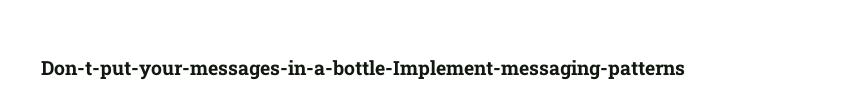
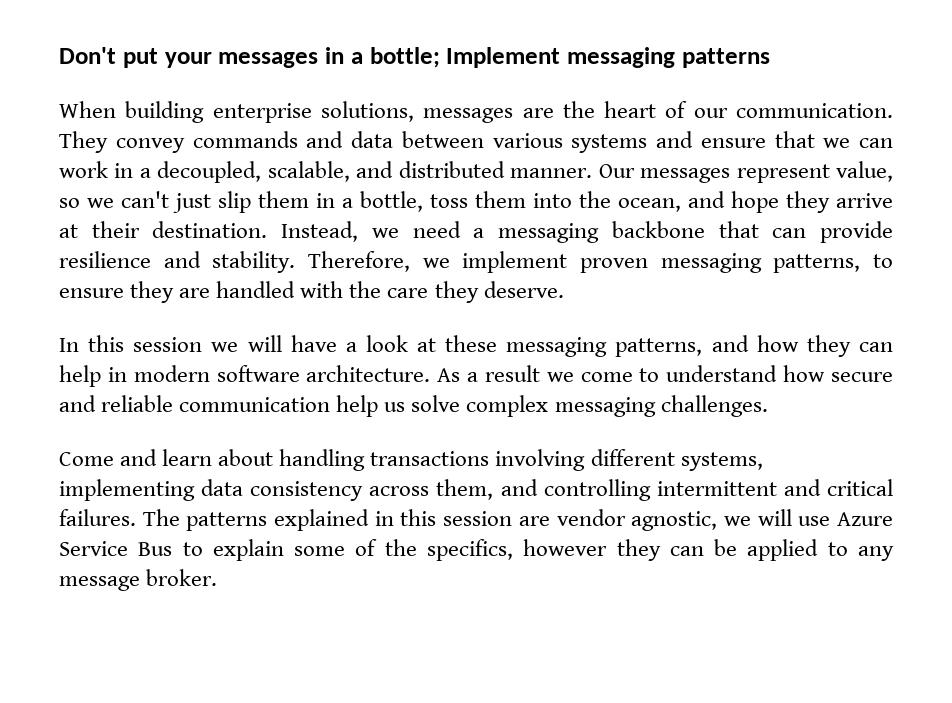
- Don-t-put-your-messages-in-a-bottle-Implement-messaging-patterns
+ Don't put your messages in a bottle; Implement messaging patterns
+ When building enterprise solutions, messages are the heart of our communication. They convey commands and data between various systems and ensure that we can work in a decoupled, scalable, and distributed manner. Our messages represent value, so we can't just slip them in a bottle, toss them into the ocean, and hope they arrive at their destination. Instead, we need a messaging backbone that can provide resilience and stability. Therefore, we implement proven messaging patterns, to ensure they are handled with the care they deserve.
+ In this session we will have a look at these messaging patterns, and how they can help in modern software architecture. As a result we come to understand how secure and reliable communication help us solve complex messaging challenges.
+ Come and learn about handling transactions involving different systems, implementing data consistency across them, and controlling intermittent and critical failures. The patterns explained in this session are vendor agnostic, we will use Azure Service Bus to explain some of the specifics, however they can be applied to any message broker.

